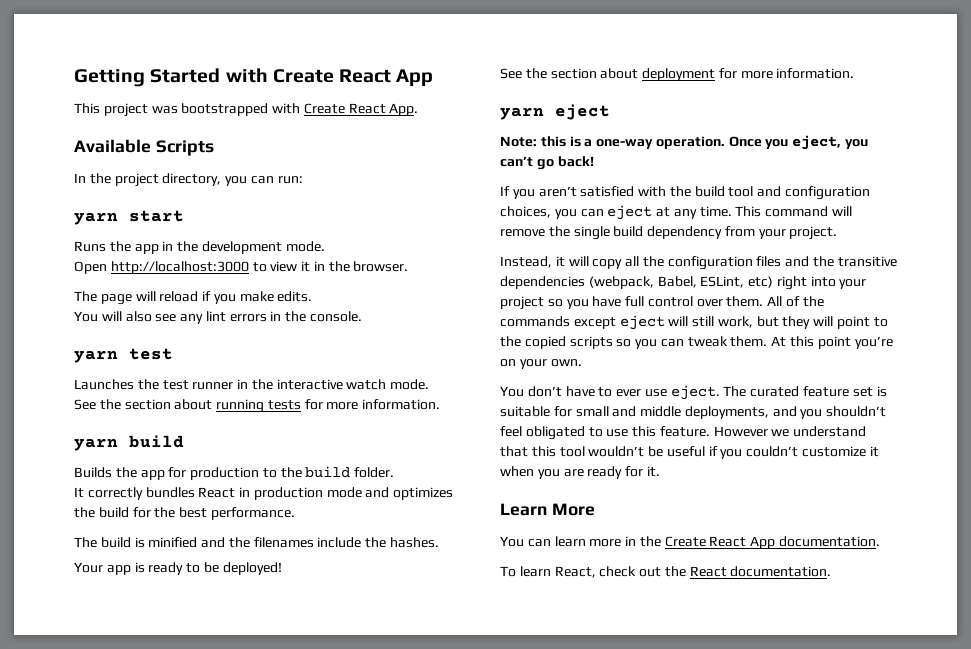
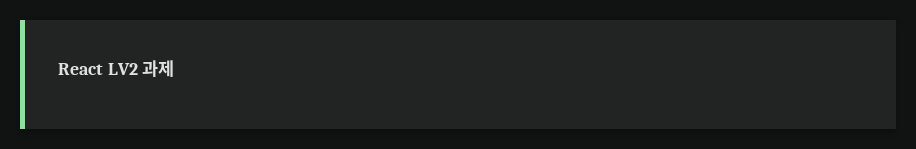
- Getting Started with Create React App
- This project was bootstrapped with Create React App.
- Available Scripts
- In the project directory, you can run:
- yarn start
- Runs the app in the development mode.
- Open http://localhost:3000 to view it in the browser.
- The page will reload if you make edits.
- You will also see any lint errors in the console.
- yarn test
- Launches the test runner in the interactive watch mode.
- See the section about running tests for more information.
- yarn build
- Builds the app for production to the build folder.
- It correctly bundles React in production mode and optimizes the build for the best performance.
- The build is minified and the filenames include the hashes.
- Your app is ready to be deployed!
- See the section about deployment for more information.
- yarn eject
- Note: this is a one-way operation. Once you eject, you can’t go back!
- If you aren’t satisfied with the build tool and configuration choices, you can eject at any time. This command will remove the single build dependency from your project.
- Instead, it will copy all the configuration files and the transitive dependencies (webpack, Babel, ESLint, etc) right into your project so you have full control over them. All of the commands except eject will still work, but they will point to the copied scripts so you can tweak them. At this point you’re on your own.
- You don’t have to ever use eject. The curated feature set is suitable for small and middle deployments, and you shouldn’t feel obligated to use this feature. However we understand that this tool wouldn’t be useful if you couldn’t customize it when you are ready for it.
- Learn More
- You can learn more in the Create React App documentation.
- To learn React, check out the React documentation.
+ React LV2 과제

